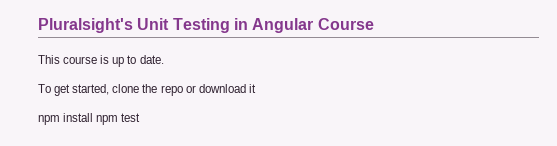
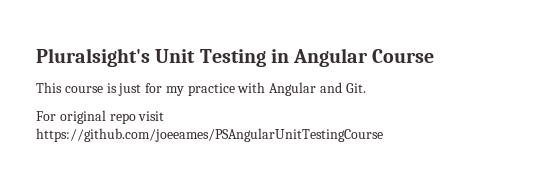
- This course is up to date.
- To get started, clone the repo or download it
- npm install npm test
+ This course is just for my practice with Angular and Git.
+ For original repo visit https://github.com/joeeames/PSAngularUnitTestingCourse

